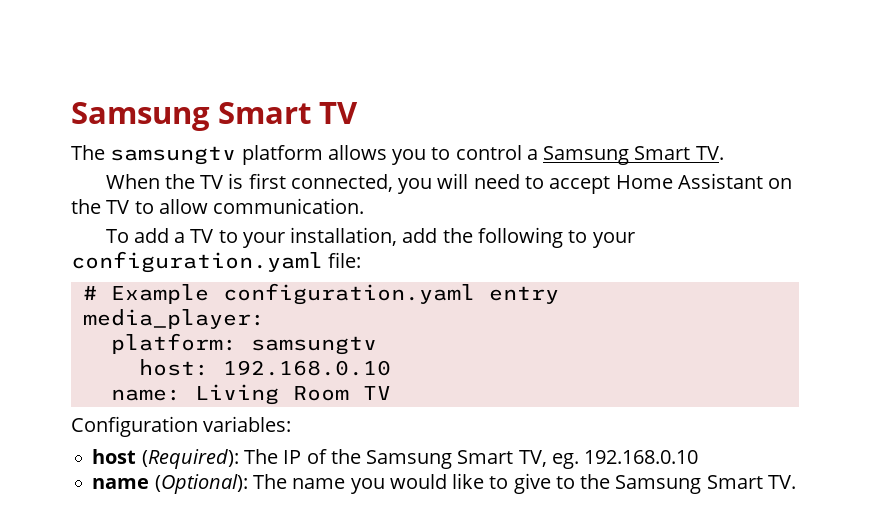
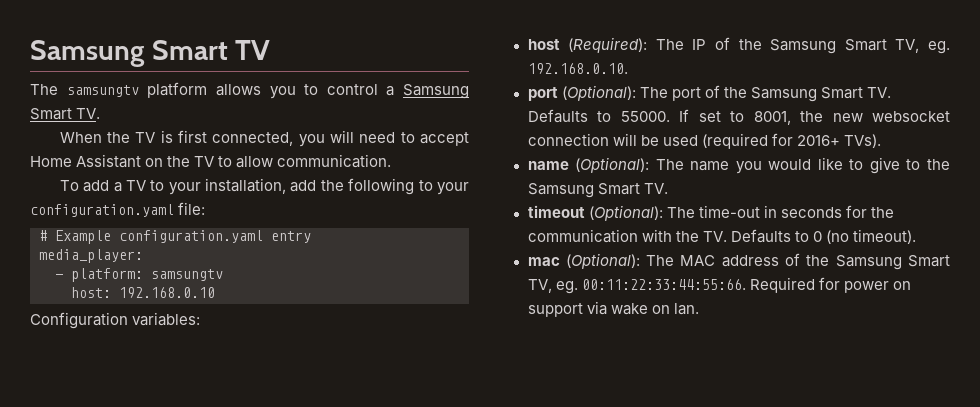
- platform: samsungtv
+ - platform: samsungtv
- name: Living Room TV
- host (Required): The IP of the Samsung Smart TV, eg. 192.168.0.10
+ host (Required): The IP of the Samsung Smart TV, eg. 192.168.0.10.
+ port (Optional): The port of the Samsung Smart TV. Defaults to 55000. If set to 8001, the new websocket connection will be used (required for 2016+ TVs).
+ timeout (Optional): The time-out in seconds for the communication with the TV. Defaults to 0 (no timeout).
+ mac (Optional): The MAC address of the Samsung Smart TV, eg. 00:11:22:33:44:55:66. Required for power on support via wake on lan.

